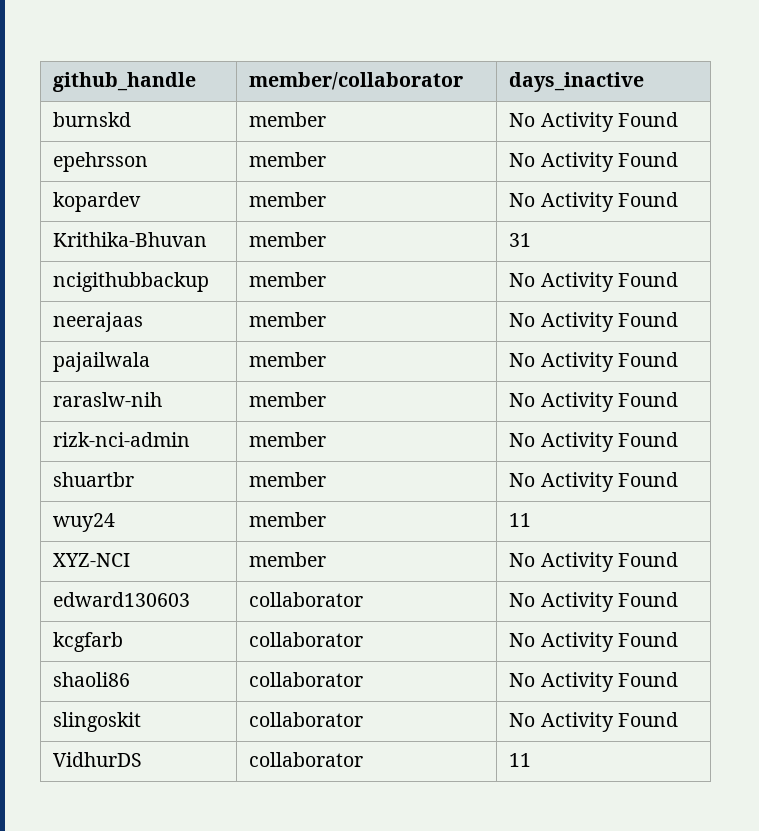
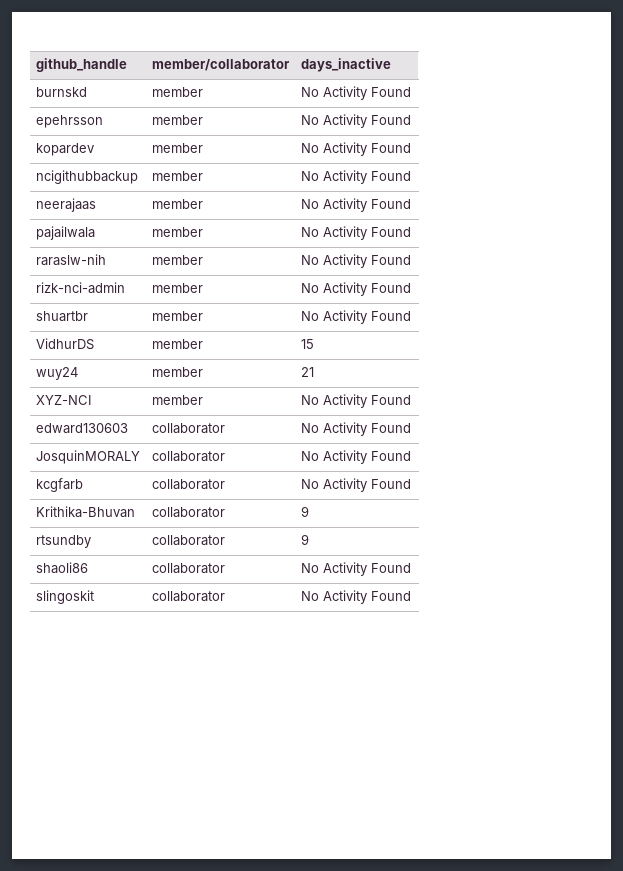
- Krithika-Bhuvan | member | 31
+ VidhurDS | member | 15
- wuy24 | member | 11
+ wuy24 | member | 21
+ JosquinMORALY | collaborator | No Activity Found
+ Krithika-Bhuvan | collaborator | 9
+ rtsundby | collaborator | 9
- VidhurDS | collaborator | 11

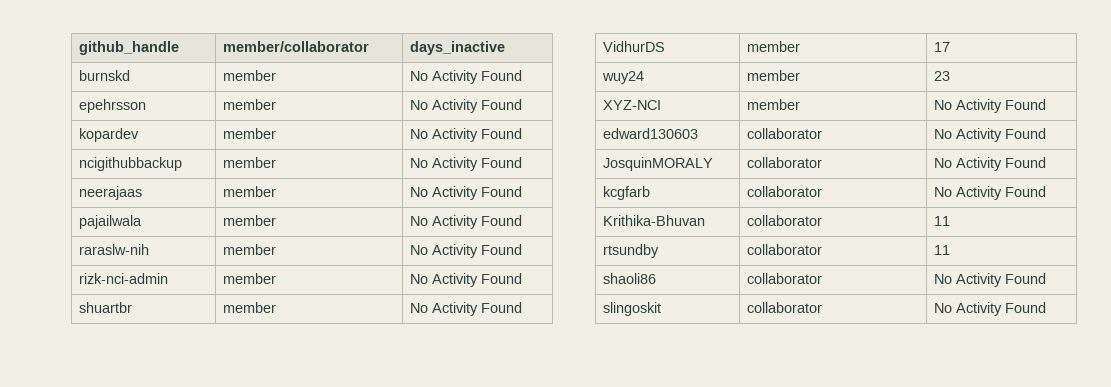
- VidhurDS | member | 15
+ VidhurDS | member | 17
- wuy24 | member | 21
+ wuy24 | member | 23
- Krithika-Bhuvan | collaborator | 9
+ Krithika-Bhuvan | collaborator | 11
- rtsundby | collaborator | 9
+ rtsundby | collaborator | 11

